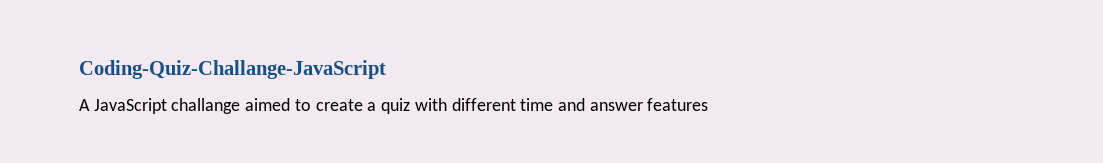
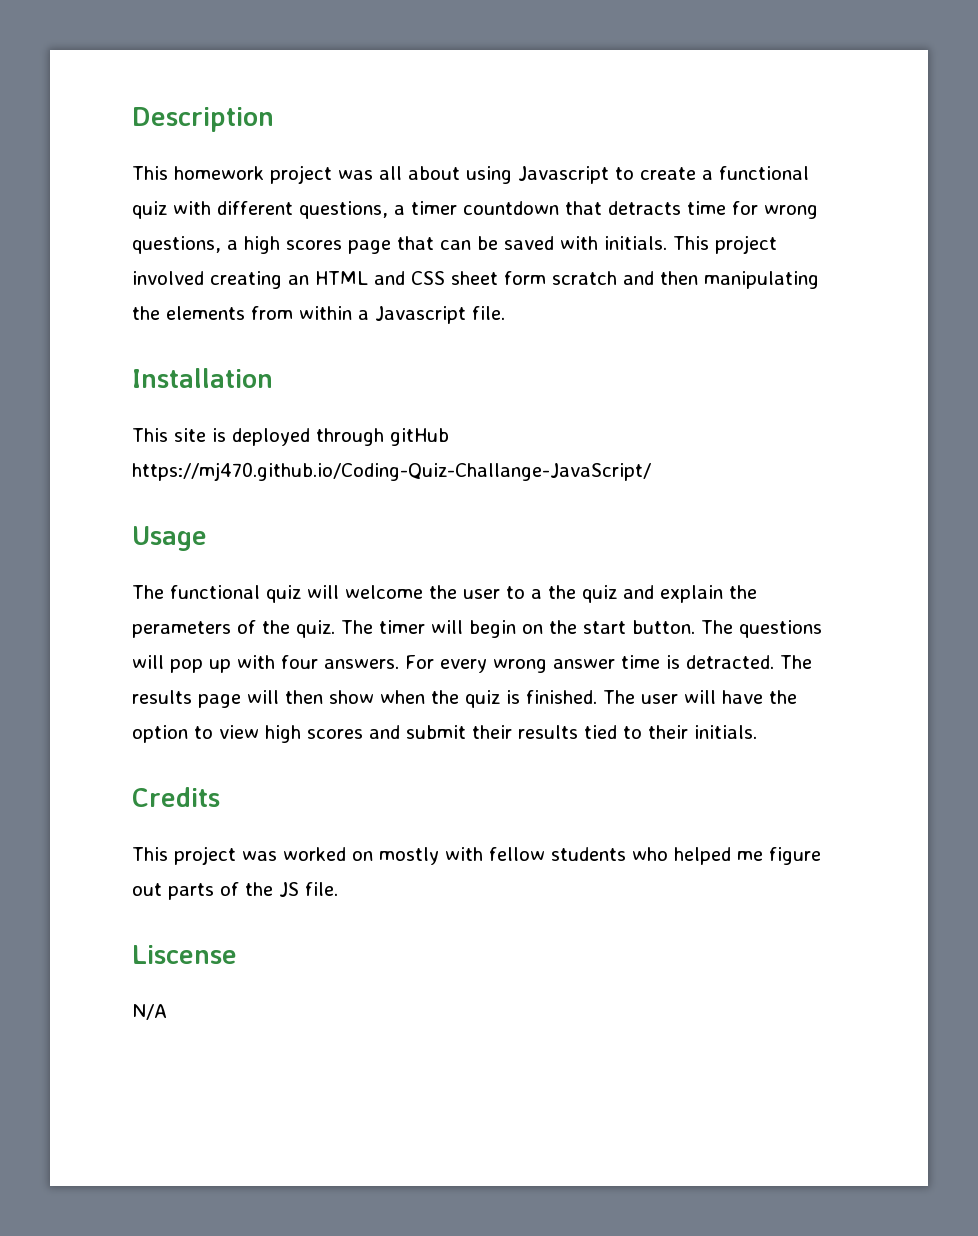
- Coding-Quiz-Challange-JavaScript
- A JavaScript challange aimed to create a quiz with different time and answer features
+ Description
+ This homework project was all about using Javascript to create a functional quiz with different questions, a timer countdown that detracts time for wrong questions, a high scores page that can be saved with initials. This project involved creating an HTML and CSS sheet form scratch and then manipulating the elements from within a Javascript file.
+ Installation
+ This site is deployed through gitHub https://mj470.github.io/Coding-Quiz-Challange-JavaScript/
+ Usage
+ The functional quiz will welcome the user to a the quiz and explain the perameters of the quiz. The timer will begin on the start button. The questions will pop up with four answers. For every wrong answer time is detracted. The results page will then show when the quiz is finished. The user will have the option to view high scores and submit their results tied to their initials.
+ Credits
+ This project was worked on mostly with fellow students who helped me figure out parts of the JS file.
+ Liscense
+ N/A

